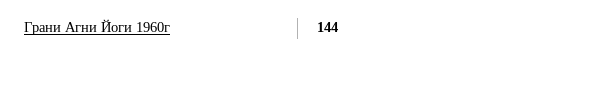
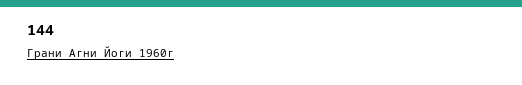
+ 144
- 144

